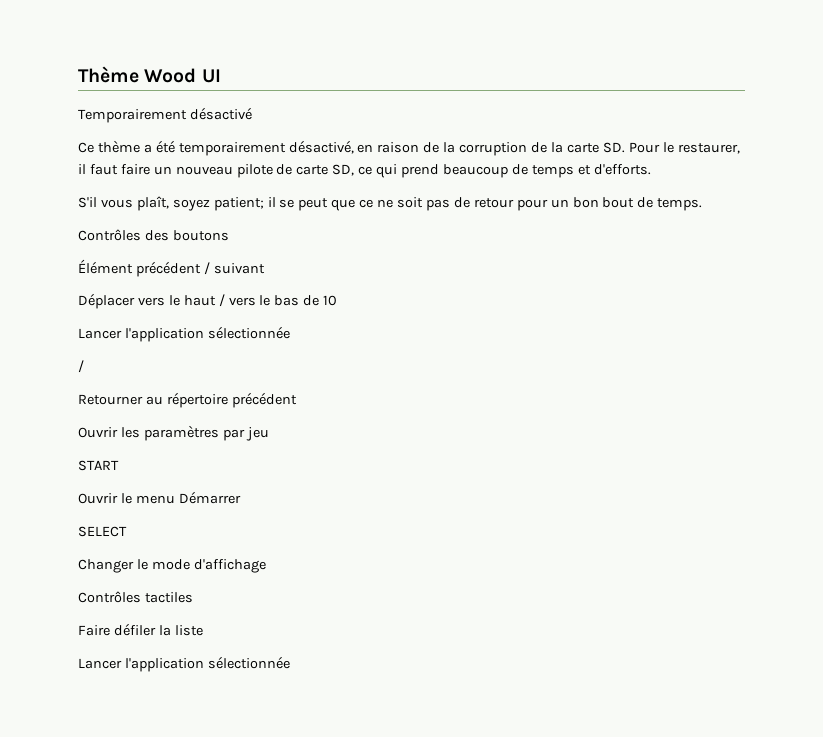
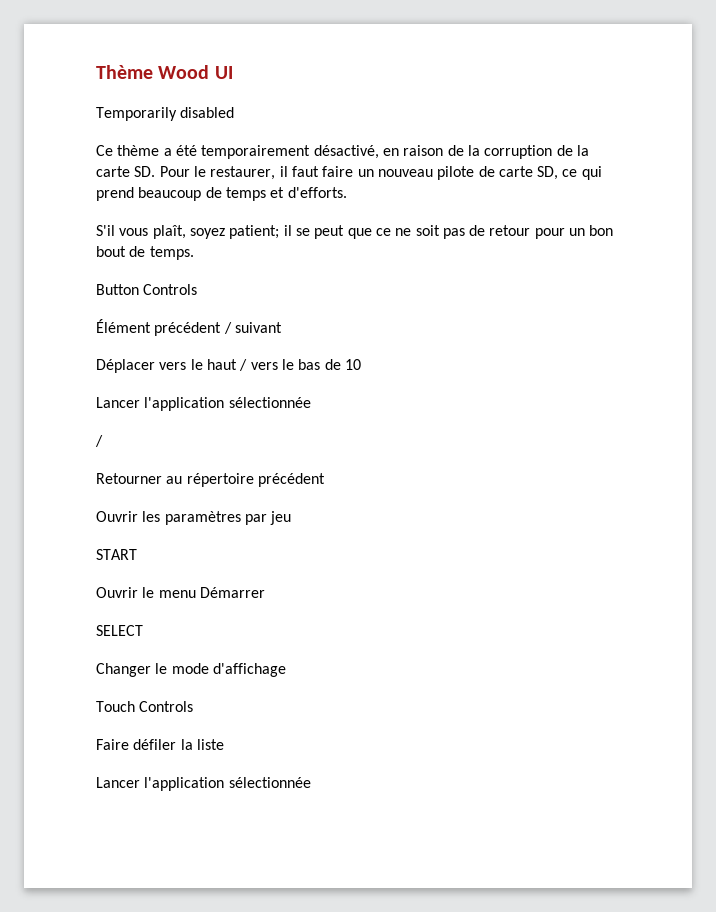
- Temporairement désactivé
+ Temporarily disabled
- Contrôles des boutons
+ Button Controls
- Contrôles tactiles
+ Touch Controls

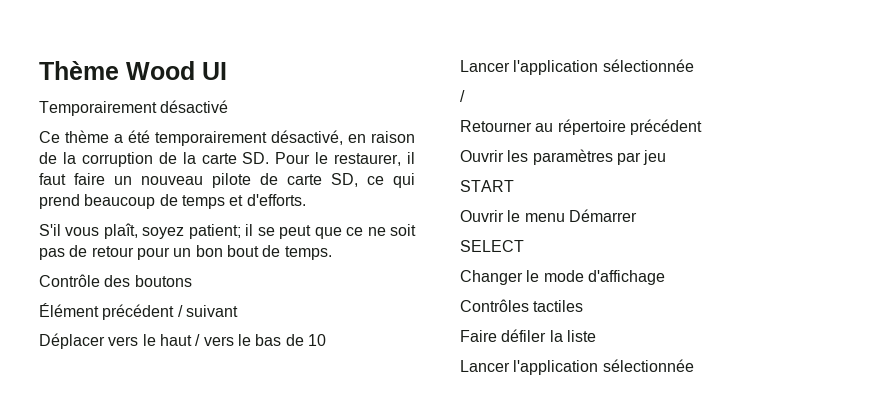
- Temporarily disabled
+ Temporairement désactivé
- Button Controls
+ Contrôle des boutons
- Touch Controls
+ Contrôles tactiles

